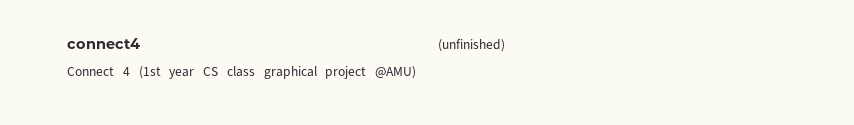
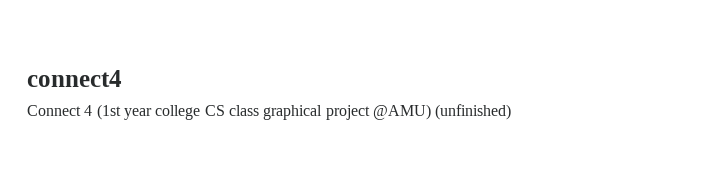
- Connect 4 (1st year CS class graphical project @AMU) (unfinished)
+ Connect 4 (1st year college CS class graphical project @AMU) (unfinished)

